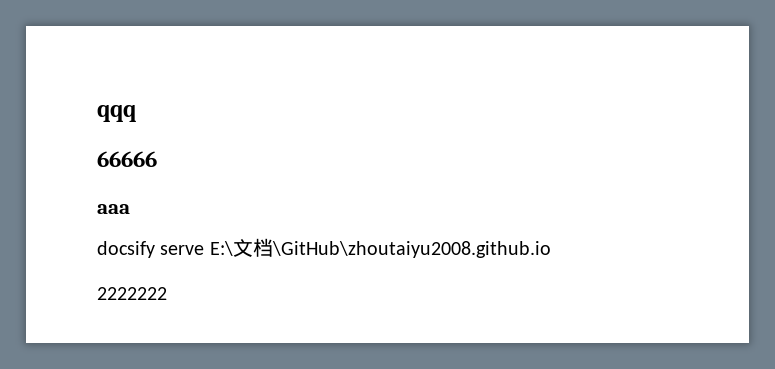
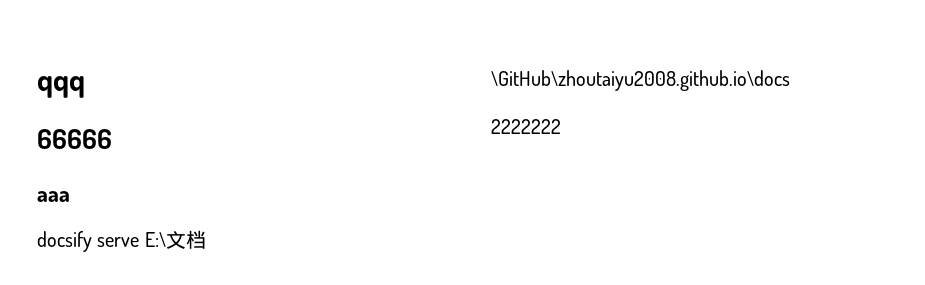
- docsify serve E:\文档\GitHub\zhoutaiyu2008.github.io
+ docsify serve E:\文档\GitHub\zhoutaiyu2008.github.io\docs

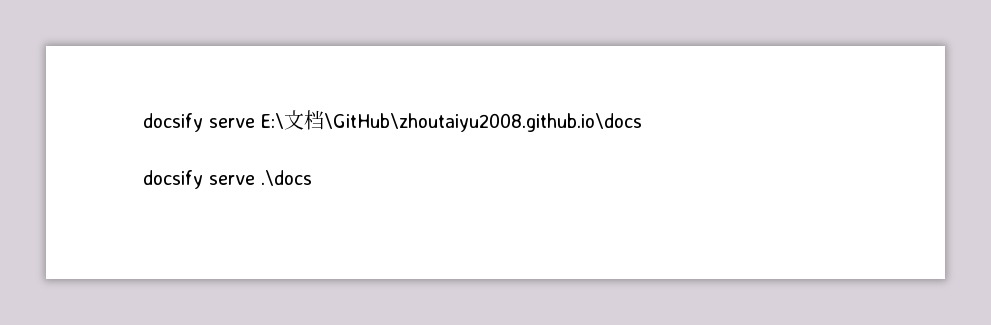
- qqq
- 66666
- aaa
- 2222222
+ docsify serve .\docs

